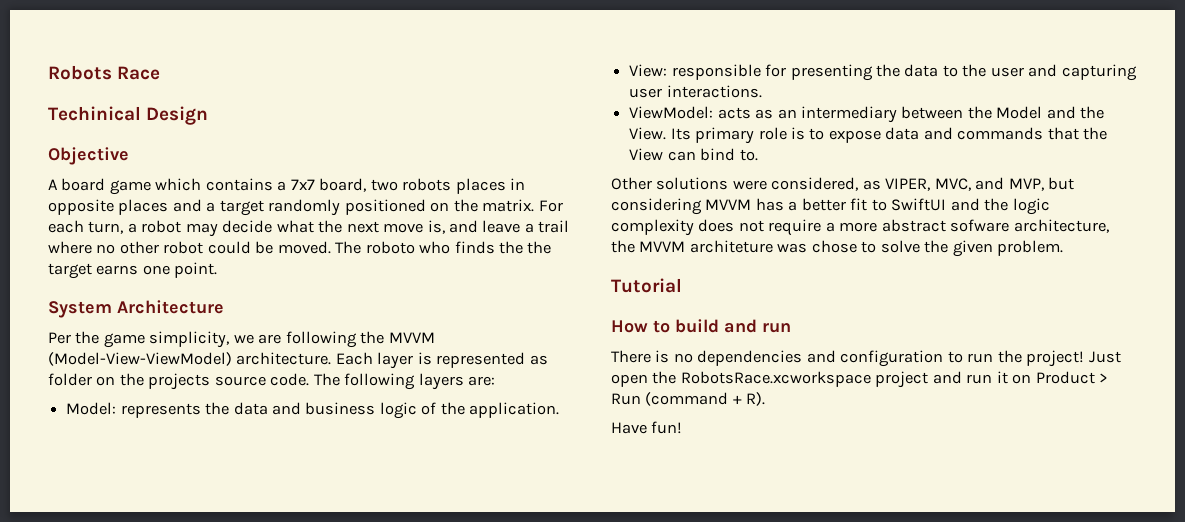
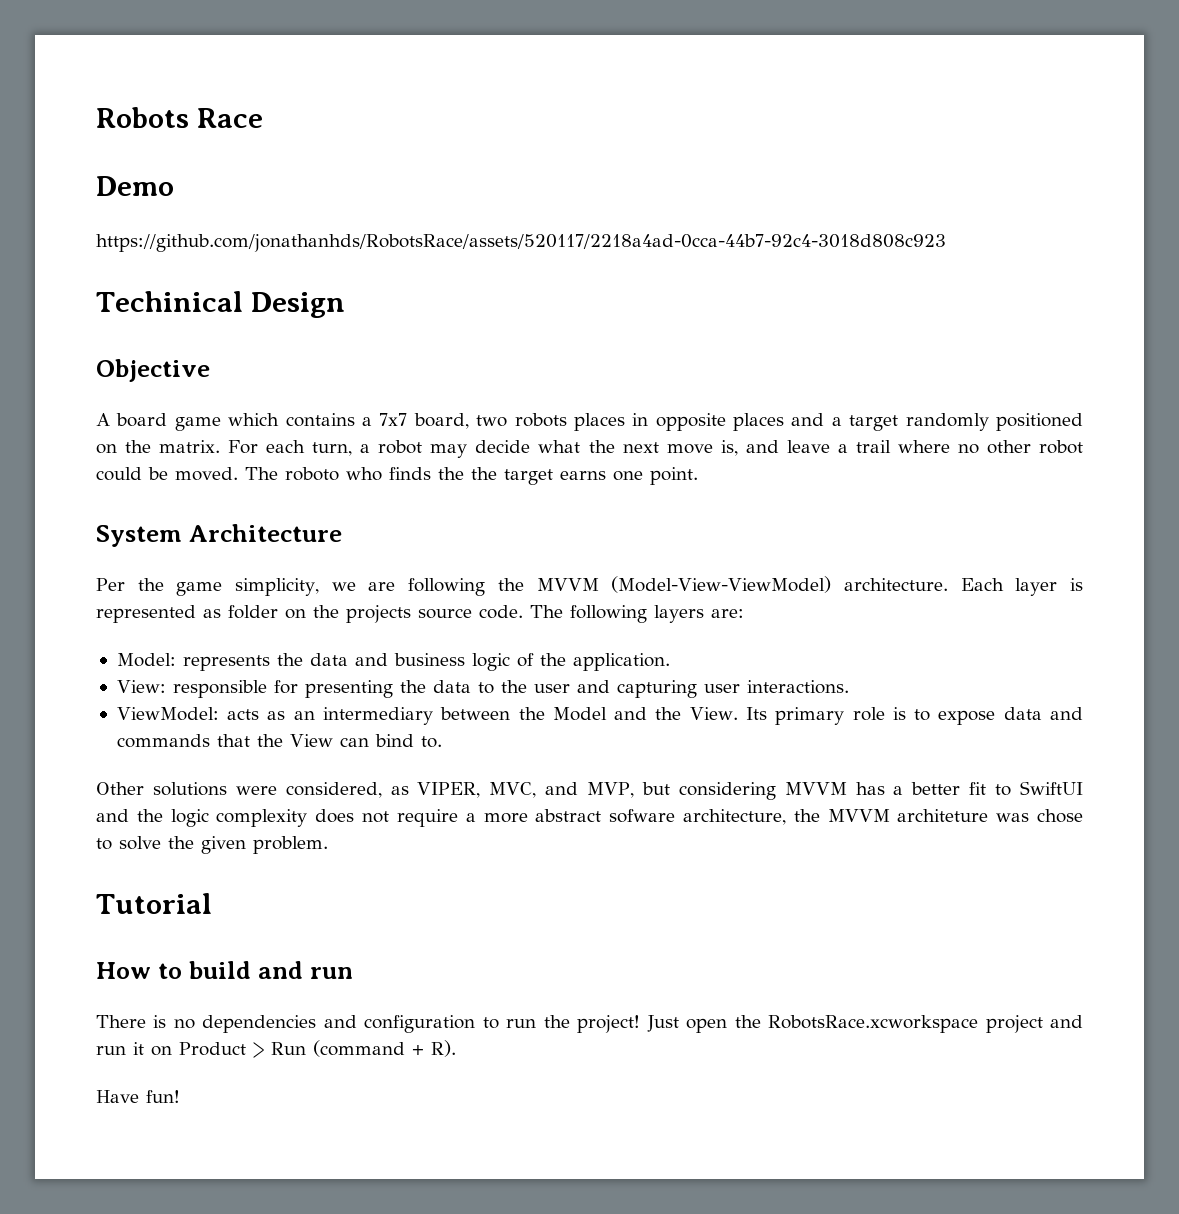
+ Demo
+ https://github.com/jonathanhds/RobotsRace/assets/520117/2218a4ad-0cca-44b7-92c4-3018d808c923

